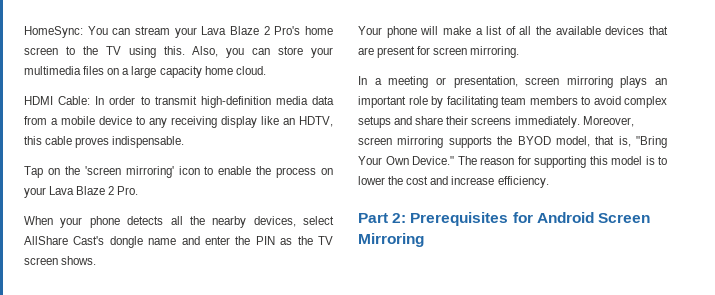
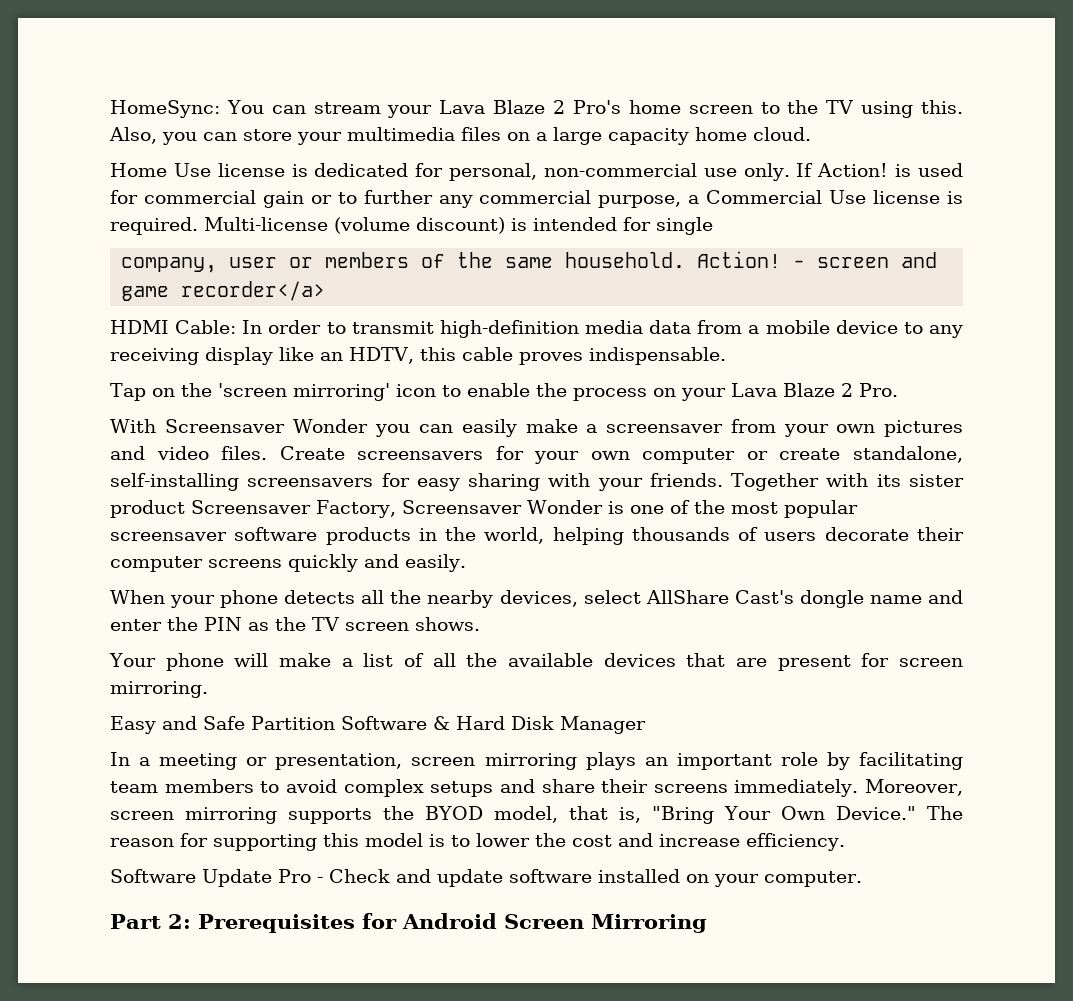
+ Home Use license is dedicated for personal, non-commercial use only. If Action! is used for commercial gain or to further any commercial purpose, a Commercial Use license is required. Multi-license (volume discount) is intended for single
+ company, user or members of the same household. Action! - screen and game recorder</a>
+ With Screensaver Wonder you can easily make a screensaver from your own pictures and video files. Create screensavers for your own computer or create standalone, self-installing screensavers for easy sharing with your friends. Together with its sister product Screensaver Factory, Screensaver Wonder is one of the most popular screensaver software products in the world, helping thousands of users decorate their computer screens quickly and easily.
+ Easy and Safe Partition Software & Hard Disk Manager
+ Software Update Pro - Check and update software installed on your computer.

